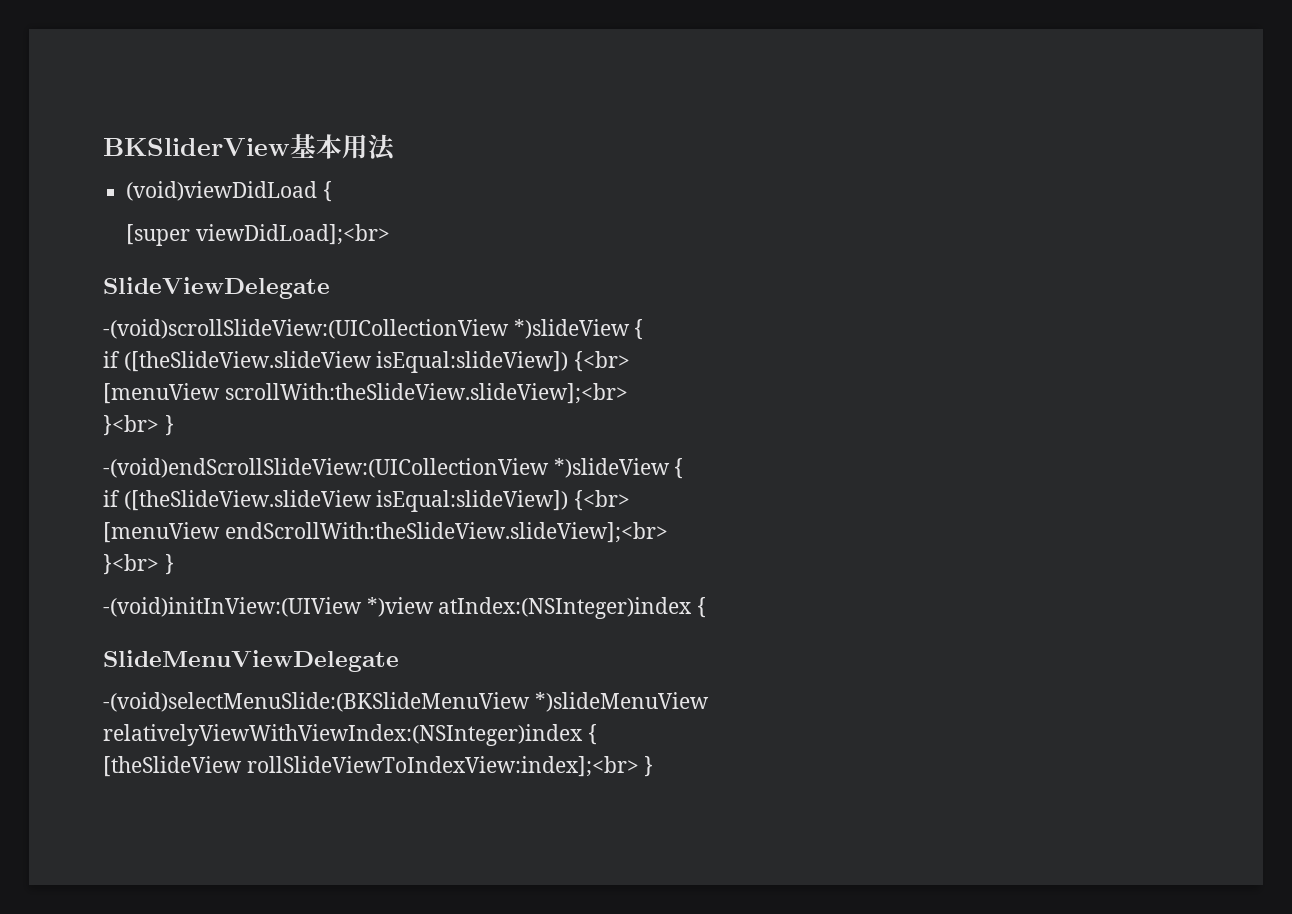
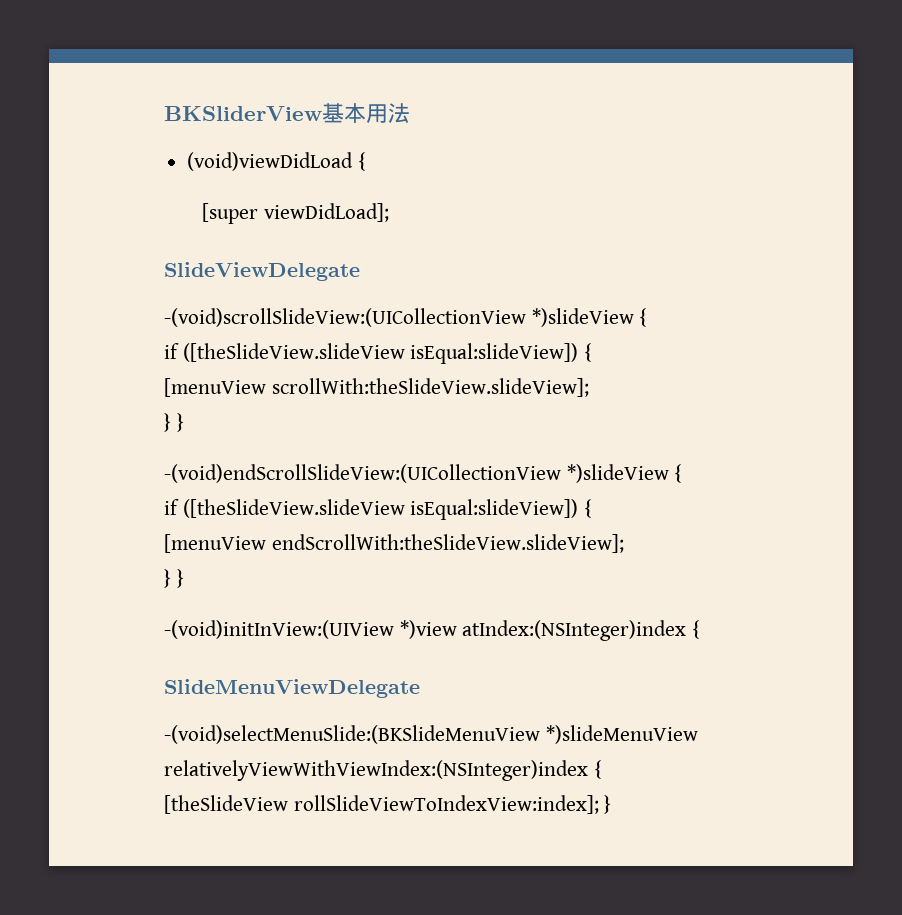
- [super viewDidLoad];<br>
+ [super viewDidLoad];
  -(void)scrollSlideView:(UICollectionView *)slideView {
- if ([theSlideView.slideView isEqual:slideView]) {<br>
- [menuView scrollWith:theSlideView.slideView];<br>
- }<br> }
+ if ([theSlideView.slideView isEqual:slideView]) {
+ [menuView scrollWith:theSlideView.slideView];
+ } }
  -(void)endScrollSlideView:(UICollectionView *)slideView {
- if ([theSlideView.slideView isEqual:slideView]) {<br>
- [menuView endScrollWith:theSlideView.slideView];<br>
- }<br> }
+ if ([theSlideView.slideView isEqual:slideView]) {
+ [menuView endScrollWith:theSlideView.slideView];
+ } }
- [theSlideView rollSlideViewToIndexView:index];<br> }
+ [theSlideView rollSlideViewToIndexView:index]; }

